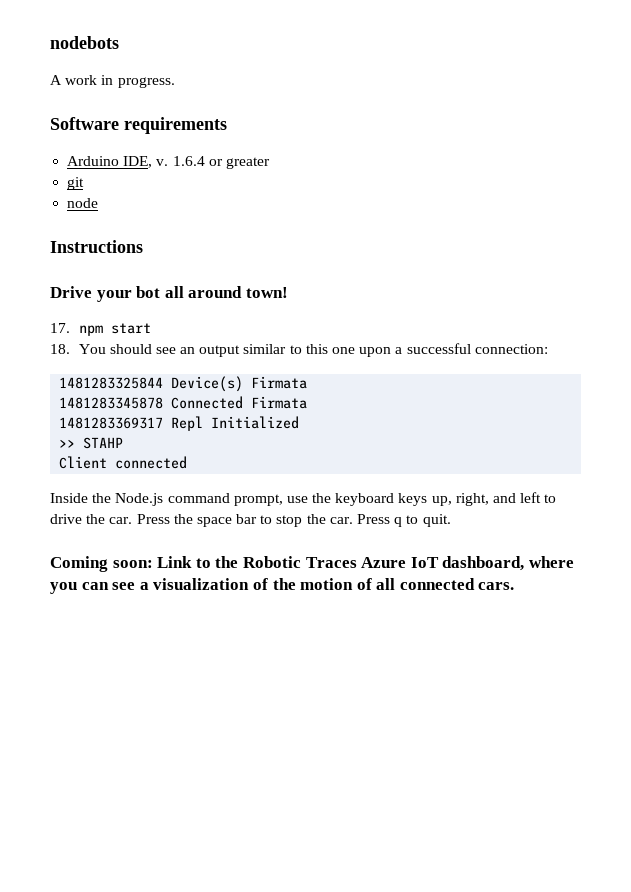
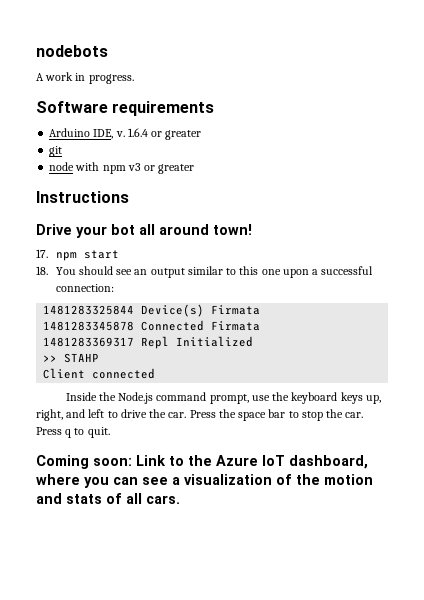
- node
+ node with npm v3 or greater
- Coming soon: Link to the Robotic Traces Azure IoT dashboard, where you can see a visualization of the motion of all connected cars.
+ Coming soon: Link to the Azure IoT dashboard, where you can see a visualization of the motion and stats of all cars.

